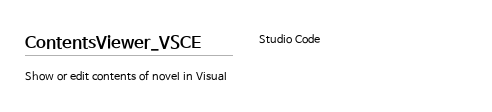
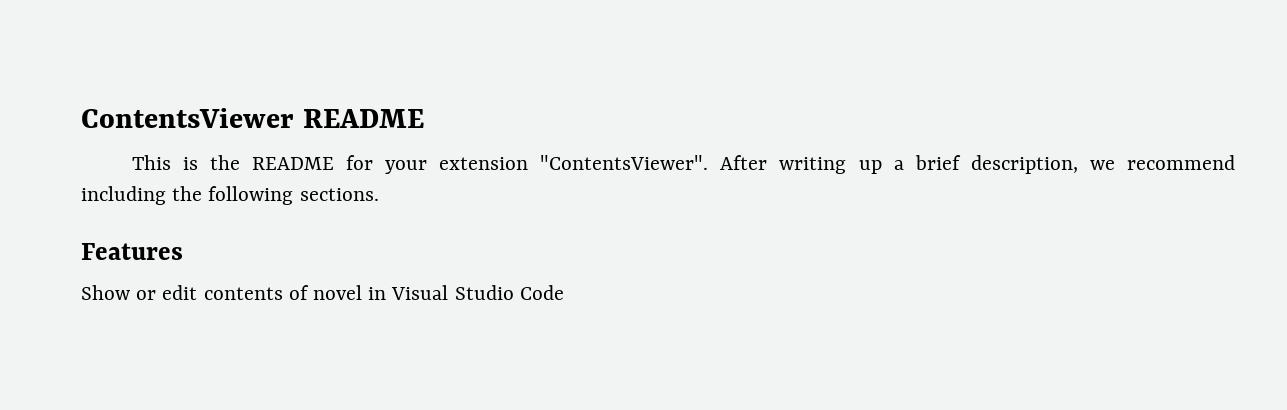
- ContentsViewer_VSCE
+ ContentsViewer README
+ This is the README for your extension "ContentsViewer". After writing up a brief description, we recommend including the following sections.
+ Features

